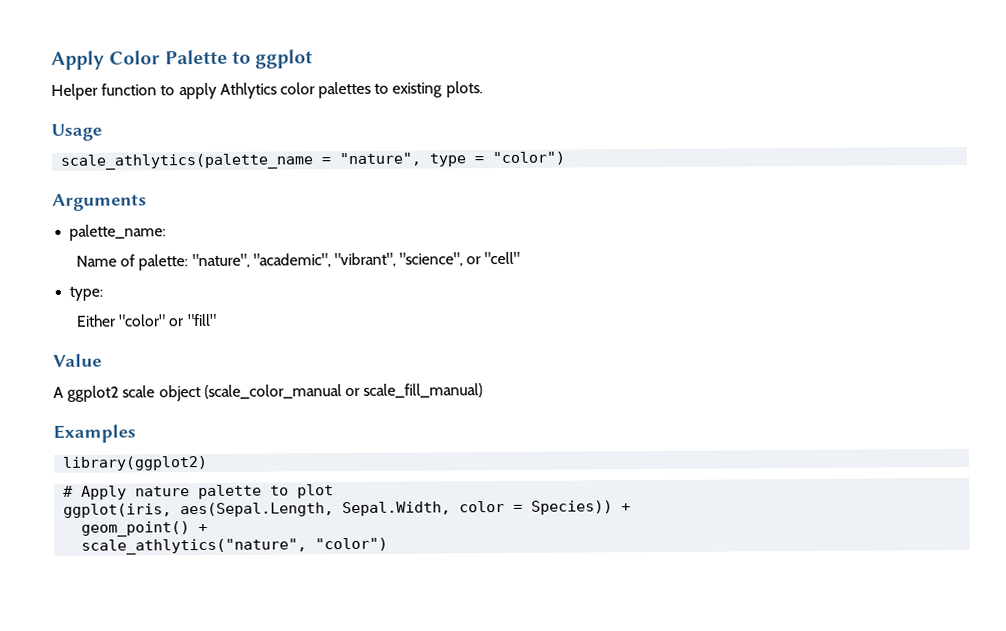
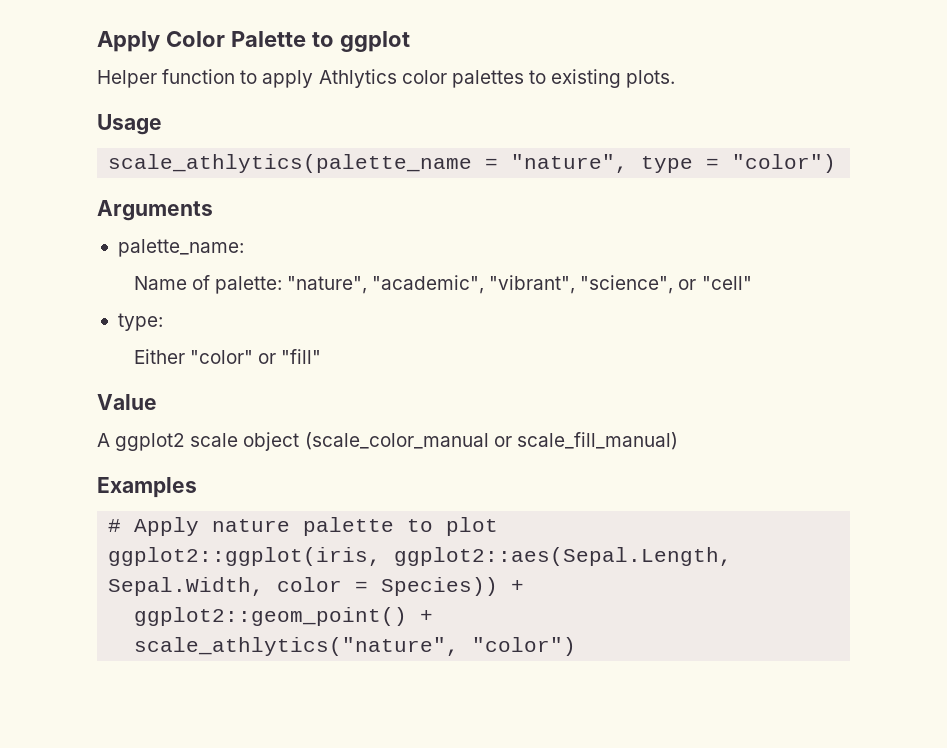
- library(ggplot2)
- ggplot(iris, aes(Sepal.Length, Sepal.Width, color = Species)) +
+ ggplot2::ggplot(iris, ggplot2::aes(Sepal.Length, Sepal.Width, color = Species)) +
- geom_point() +
+ ggplot2::geom_point() +

